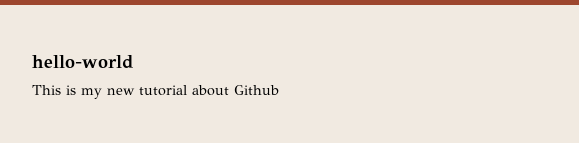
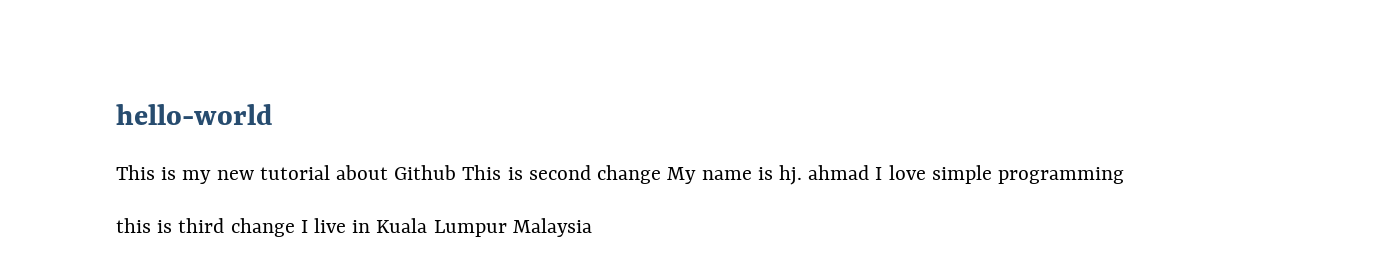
- This is my new tutorial about Github
+ This is my new tutorial about Github This is second change My name is hj. ahmad I love simple programming
+ this is third change I live in Kuala Lumpur Malaysia

